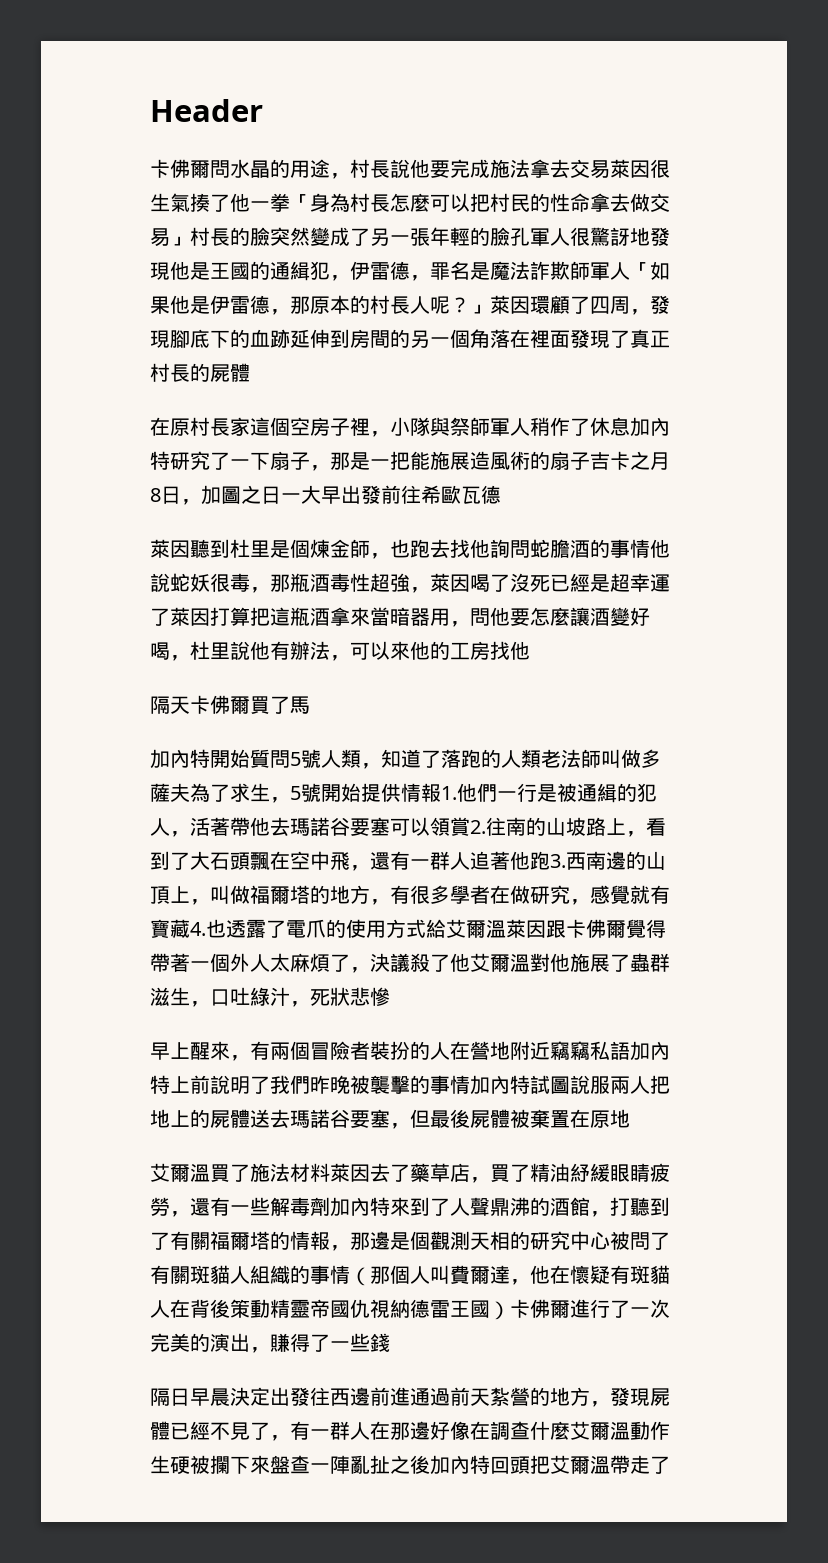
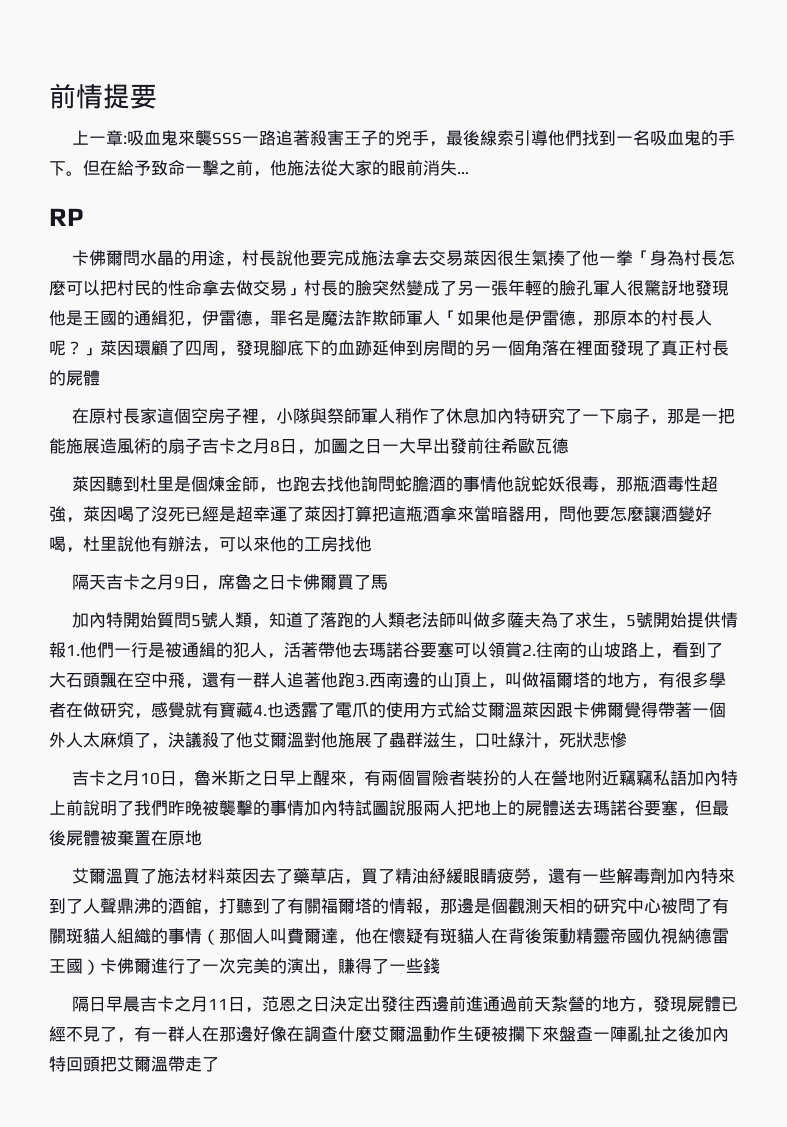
- Header
+ 前情提要
+ 上一章:吸血鬼來襲SSS一路追著殺害王子的兇手，最後線索引導他們找到一名吸血鬼的手下。但在給予致命一擊之前，他施法從大家的眼前消失…
+ RP
- 隔天卡佛爾買了馬
+ 隔天吉卡之月9日，席魯之日卡佛爾買了馬
- 早上醒來，有兩個冒險者裝扮的人在營地附近竊竊私語加內特上前說明了我們昨晚被襲擊的事情加內特試圖說服兩人把地上的屍體送去瑪諾谷要塞，但最後屍體被棄置在原地
+ 吉卡之月10日，魯米斯之日早上醒來，有兩個冒險者裝扮的人在營地附近竊竊私語加內特上前說明了我們昨晚被襲擊的事情加內特試圖說服兩人把地上的屍體送去瑪諾谷要塞，但最後屍體被棄置在原地
- 隔日早晨決定出發往西邊前進通過前天紮營的地方，發現屍體已經不見了，有一群人在那邊好像在調查什麼艾爾溫動作生硬被攔下來盤查一陣亂扯之後加內特回頭把艾爾溫帶走了
+ 隔日早晨吉卡之月11日，范恩之日決定出發往西邊前進通過前天紮營的地方，發現屍體已經不見了，有一群人在那邊好像在調查什麼艾爾溫動作生硬被攔下來盤查一陣亂扯之後加內特回頭把艾爾溫帶走了

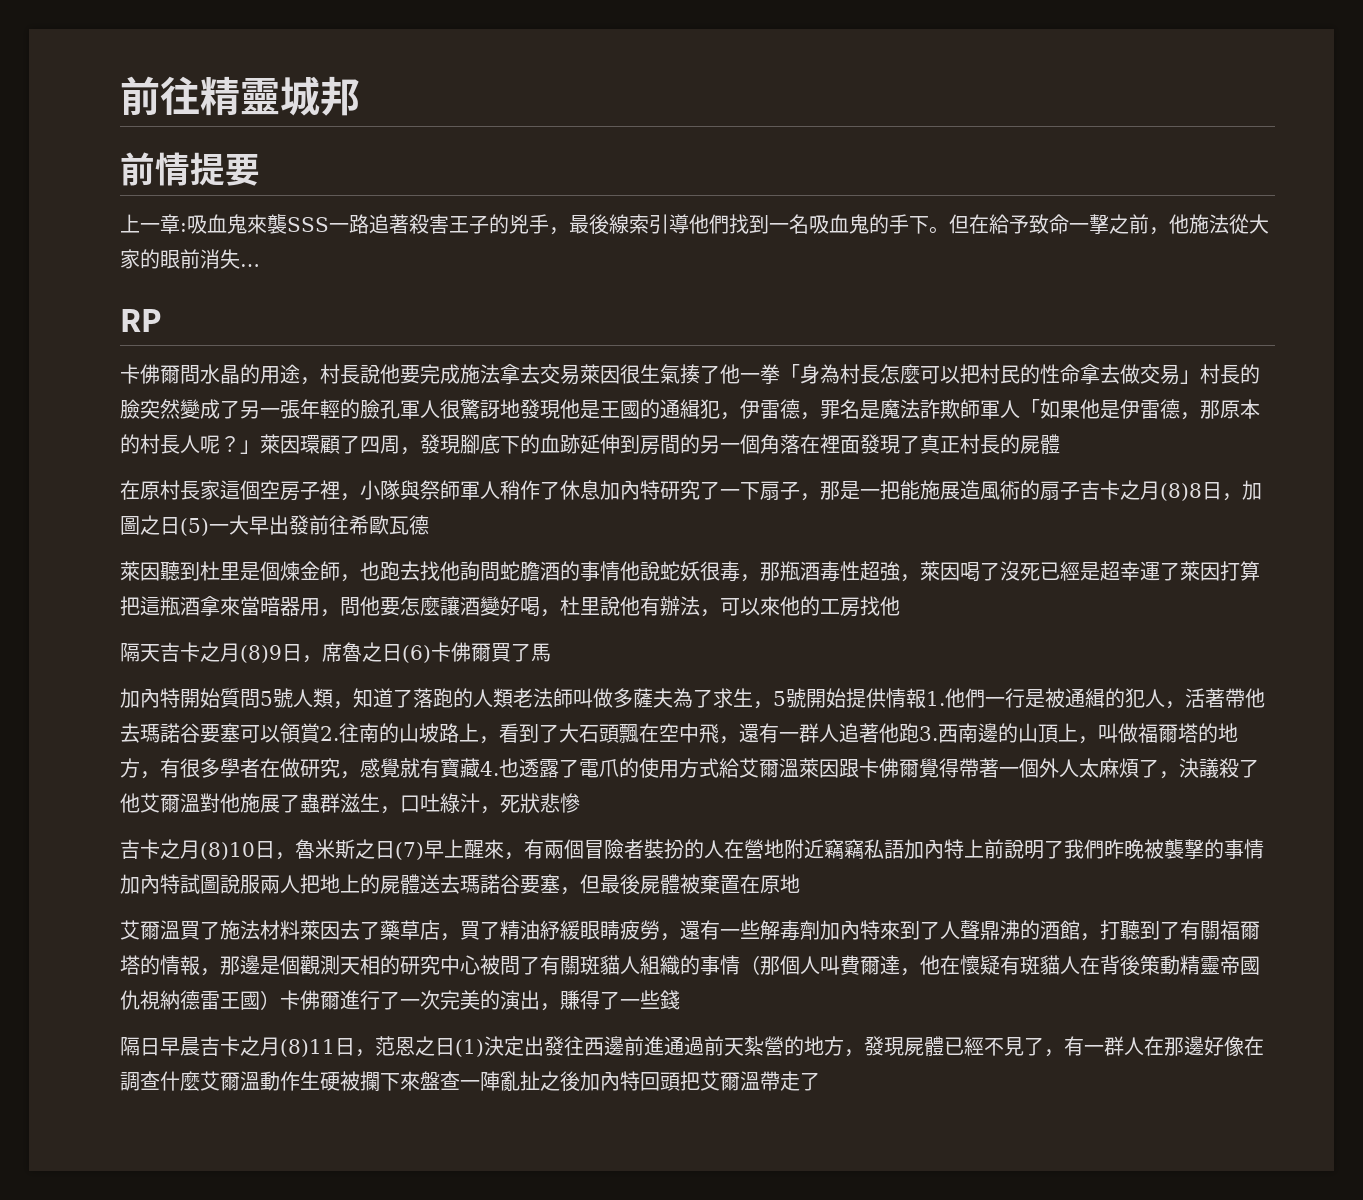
+ 前往精靈城邦
- 在原村長家這個空房子裡，小隊與祭師軍人稍作了休息加內特研究了一下扇子，那是一把能施展造風術的扇子吉卡之月8日，加圖之日一大早出發前往希歐瓦德
+ 在原村長家這個空房子裡，小隊與祭師軍人稍作了休息加內特研究了一下扇子，那是一把能施展造風術的扇子吉卡之月(8)8日，加圖之日(5)一大早出發前往希歐瓦德
- 隔天吉卡之月9日，席魯之日卡佛爾買了馬
+ 隔天吉卡之月(8)9日，席魯之日(6)卡佛爾買了馬
- 吉卡之月10日，魯米斯之日早上醒來，有兩個冒險者裝扮的人在營地附近竊竊私語加內特上前說明了我們昨晚被襲擊的事情加內特試圖說服兩人把地上的屍體送去瑪諾谷要塞，但最後屍體被棄置在原地
+ 吉卡之月(8)10日，魯米斯之日(7)早上醒來，有兩個冒險者裝扮的人在營地附近竊竊私語加內特上前說明了我們昨晚被襲擊的事情加內特試圖說服兩人把地上的屍體送去瑪諾谷要塞，但最後屍體被棄置在原地
- 隔日早晨吉卡之月11日，范恩之日決定出發往西邊前進通過前天紮營的地方，發現屍體已經不見了，有一群人在那邊好像在調查什麼艾爾溫動作生硬被攔下來盤查一陣亂扯之後加內特回頭把艾爾溫帶走了
+ 隔日早晨吉卡之月(8)11日，范恩之日(1)決定出發往西邊前進通過前天紮營的地方，發現屍體已經不見了，有一群人在那邊好像在調查什麼艾爾溫動作生硬被攔下來盤查一陣亂扯之後加內特回頭把艾爾溫帶走了

